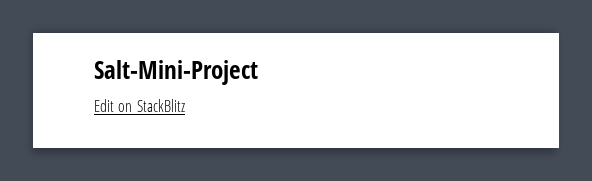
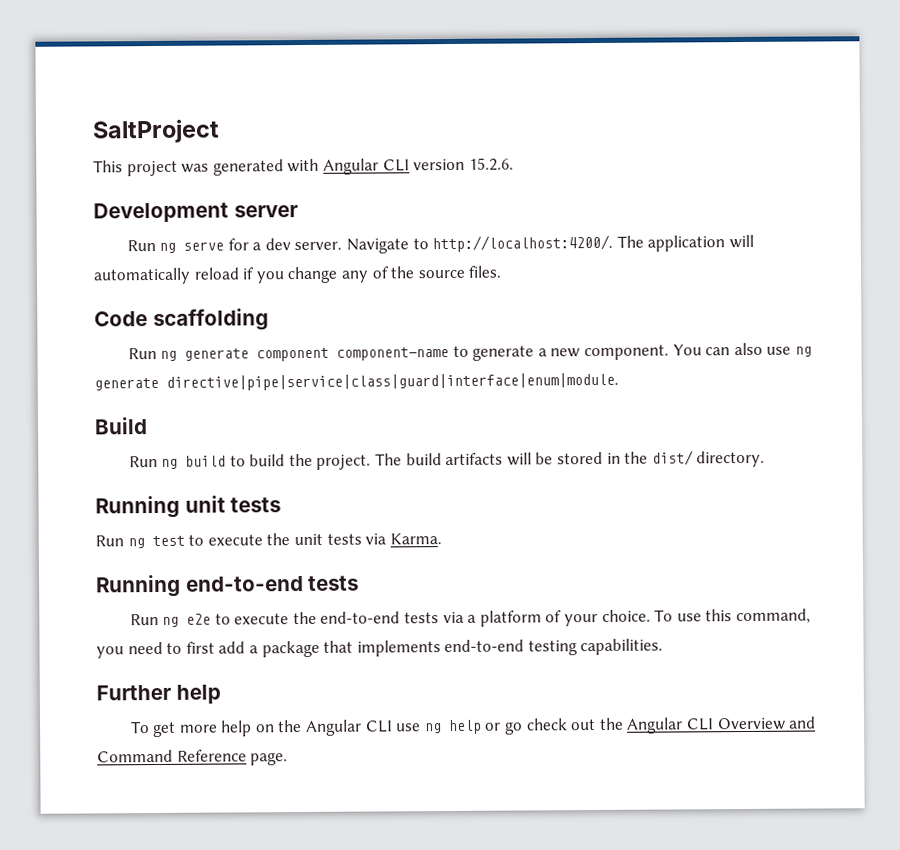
- Salt-Mini-Project
- Edit on StackBlitz
+ SaltProject
+ This project was generated with Angular CLI version 15.2.6.
+ Development server
+ Run ng serve for a dev server. Navigate to http://localhost:4200/. The application will automatically reload if you change any of the source files.
+ Code scaffolding
+ Run ng generate component component-name to generate a new component. You can also use ng generate directive|pipe|service|class|guard|interface|enum|module.
+ Build
+ Run ng build to build the project. The build artifacts will be stored in the dist/ directory.
+ Running unit tests
+ Run ng test to execute the unit tests via Karma.
+ Running end-to-end tests
+ Run ng e2e to execute the end-to-end tests via a platform of your choice. To use this command, you need to first add a package that implements end-to-end testing capabilities.
+ Further help
+ To get more help on the Angular CLI use ng help or go check out the Angular CLI Overview and Command Reference page.

